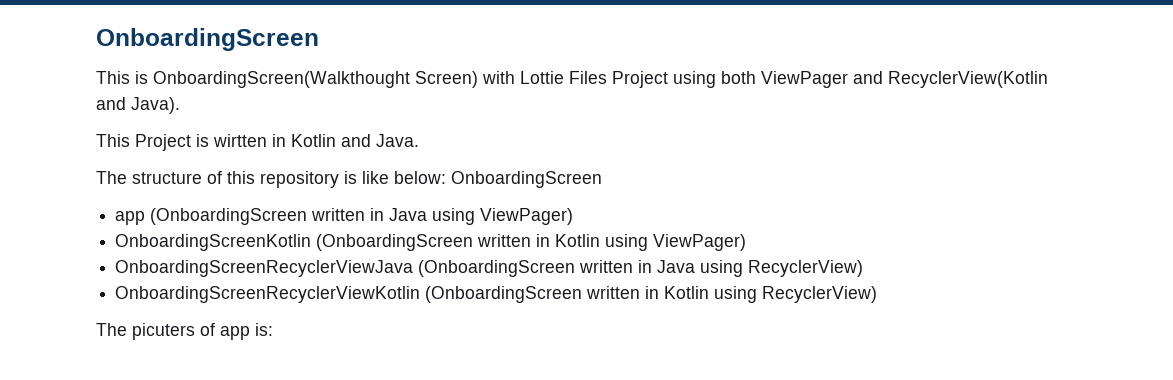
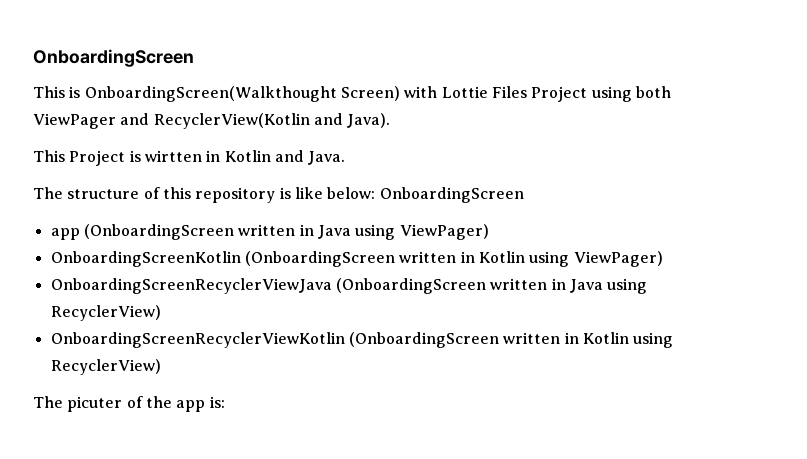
- The picuters of app is:
+ The picuter of the app is:

